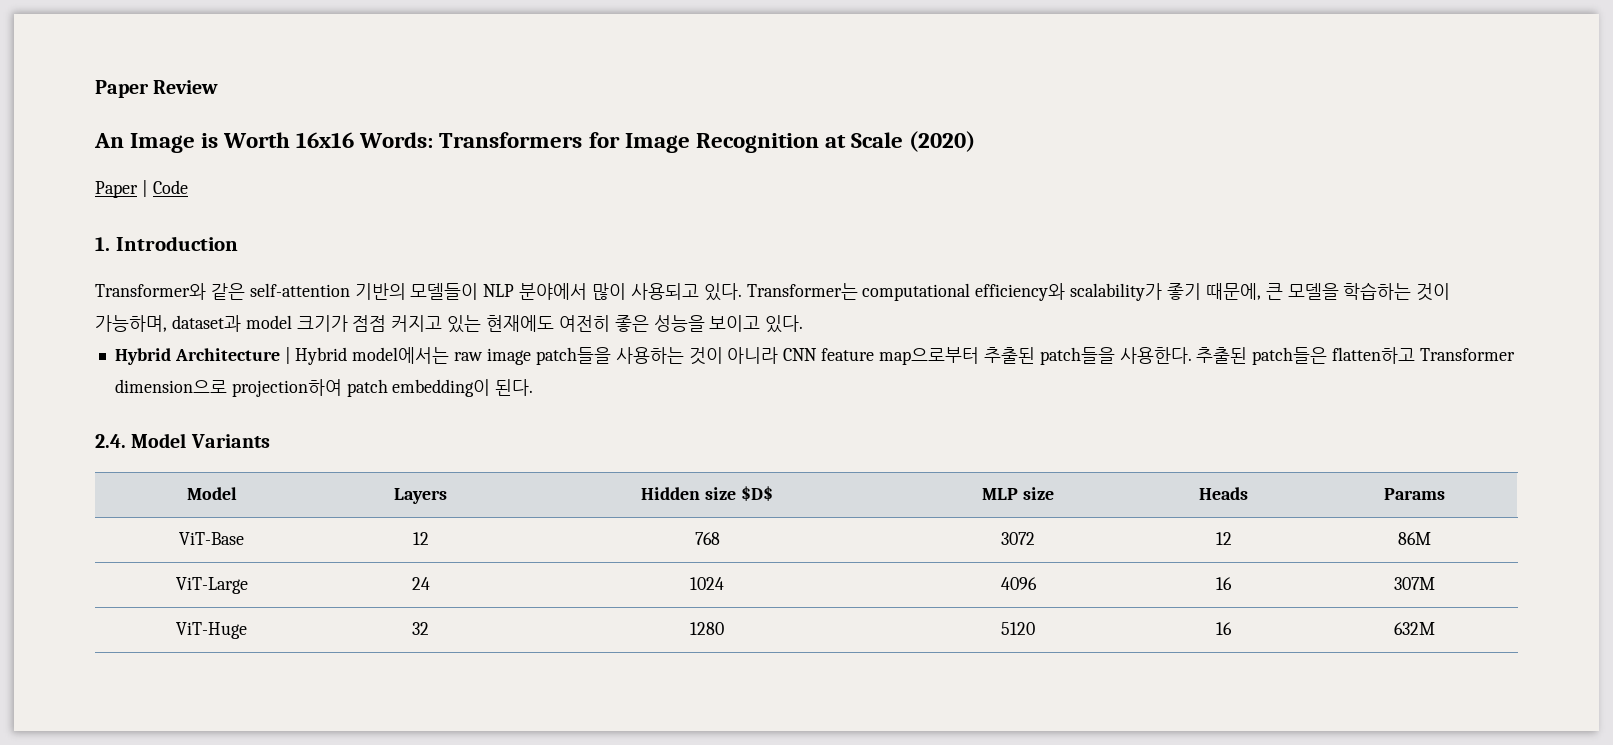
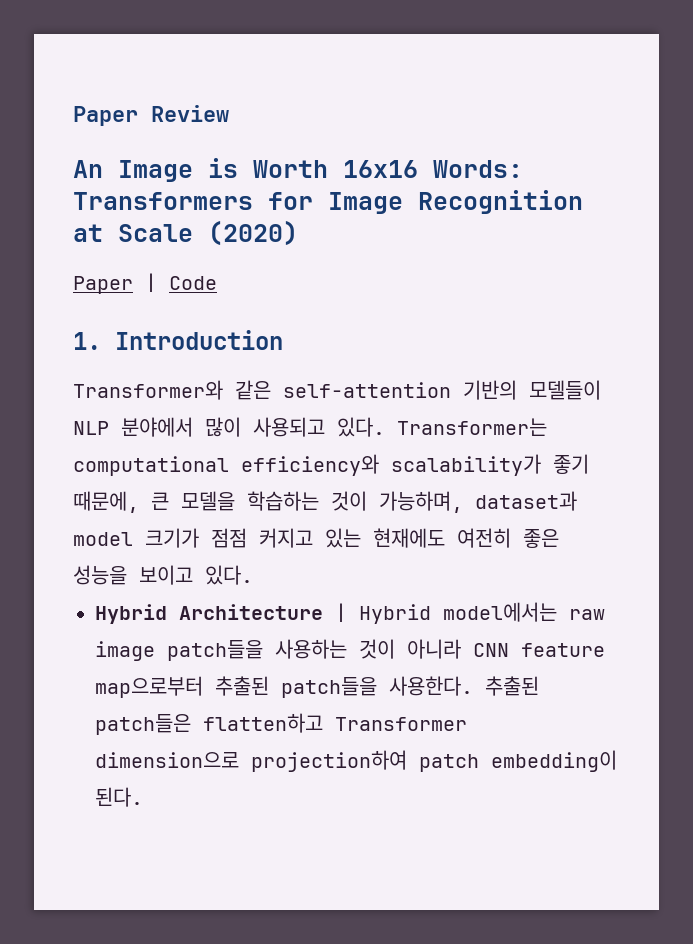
- 2.4. Model Variants
- Model | Layers | Hidden size $D$ | MLP size | Heads | Params
- ViT-Base | 12 | 768 | 3072 | 12 | 86M
- ViT-Large | 24 | 1024 | 4096 | 16 | 307M
- ViT-Huge | 32 | 1280 | 5120 | 16 | 632M

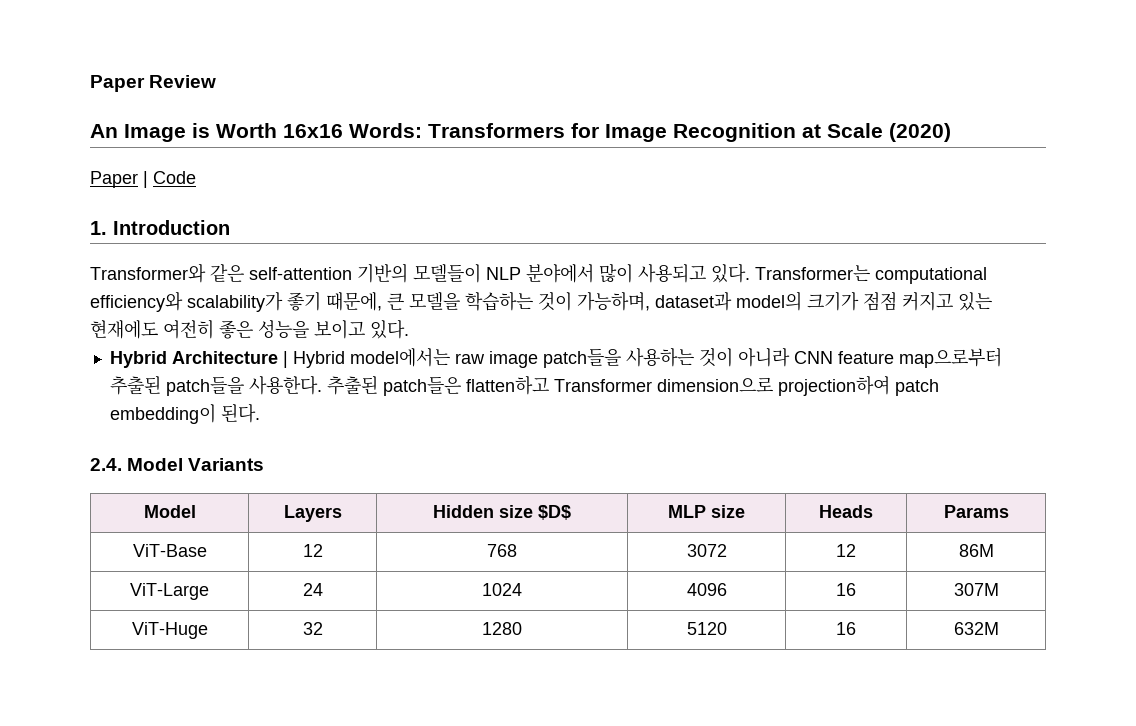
- Transformer는 computational efficiency와 scalability가 좋기 때문에, 큰 모델을 학습하는 것이 가능하며, dataset과 model 크기가 점점 커지고 있는 현재에도 여전히 좋은 성능을 보이고 있다.
+ Transformer는 computational efficiency와 scalability가 좋기 때문에, 큰 모델을 학습하는 것이 가능하며, dataset과 model의 크기가 점점 커지고 있는 현재에도 여전히 좋은 성능을 보이고 있다.
+ 2.4. Model Variants
+ Model | Layers | Hidden size $D$ | MLP size | Heads | Params
+ ViT-Base | 12 | 768 | 3072 | 12 | 86M
+ ViT-Large | 24 | 1024 | 4096 | 16 | 307M
+ ViT-Huge | 32 | 1280 | 5120 | 16 | 632M

